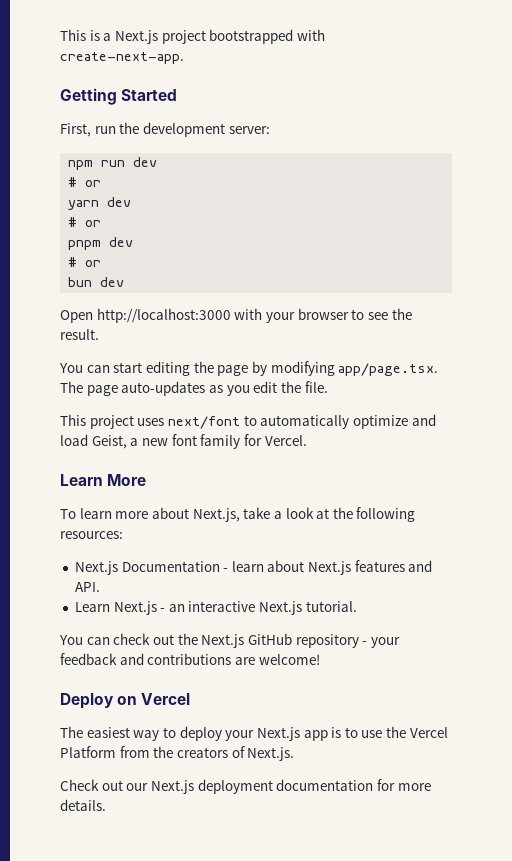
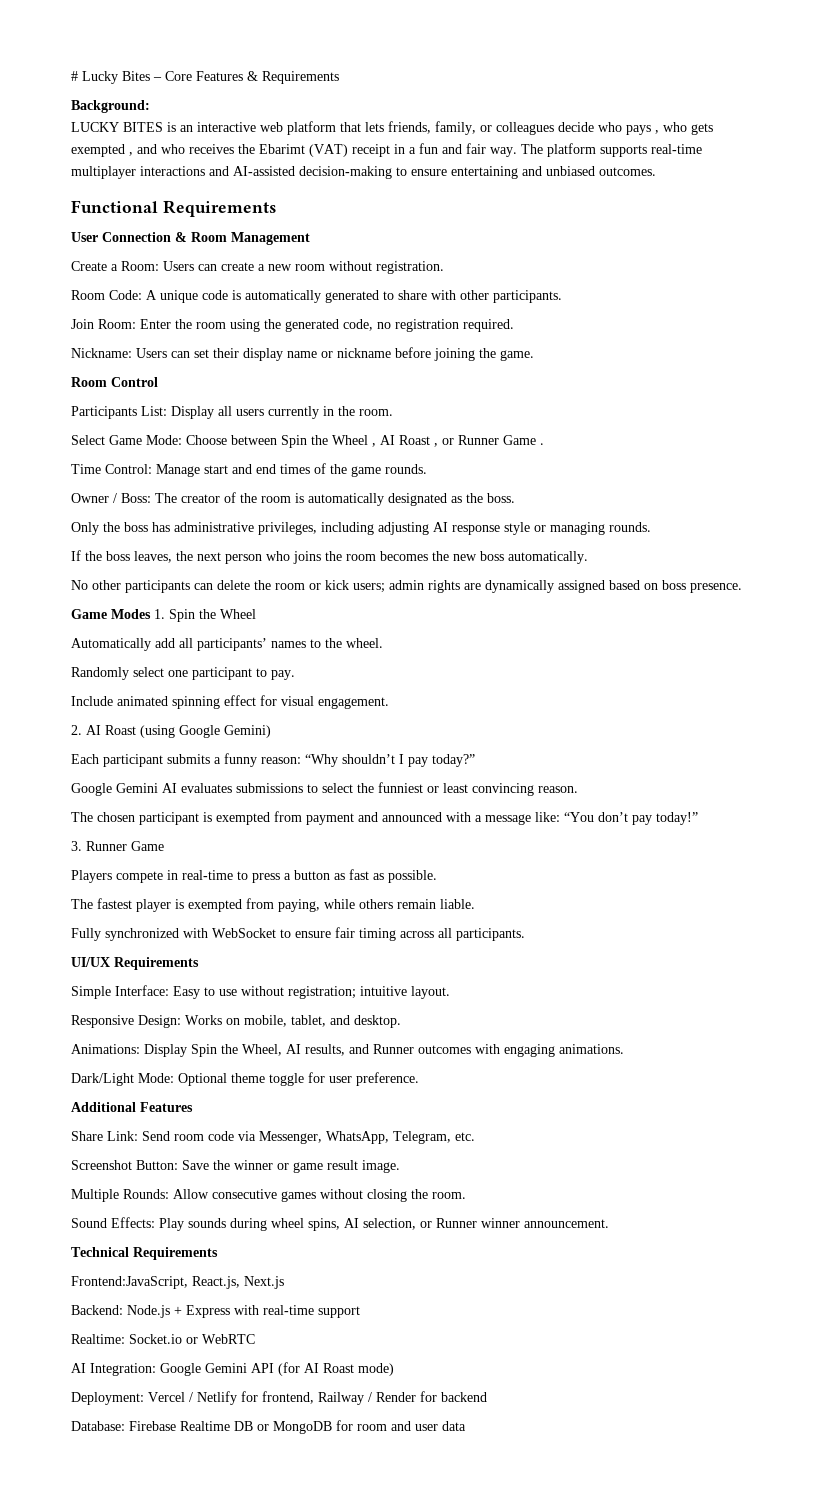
- This is a Next.js project bootstrapped with create-next-app.
- Getting Started
- First, run the development server:
- npm run dev
- # or
- yarn dev
- # or
- pnpm dev
- # or
- bun dev
- Open http://localhost:3000 with your browser to see the result.
- You can start editing the page by modifying app/page.tsx. The page auto-updates as you edit the file.
- This project uses next/font to automatically optimize and load Geist, a new font family for Vercel.
- Learn More
- To learn more about Next.js, take a look at the following resources:
- Next.js Documentation - learn about Next.js features and API.
- Learn Next.js - an interactive Next.js tutorial.
- You can check out the Next.js GitHub repository - your feedback and contributions are welcome!
- Deploy on Vercel
- The easiest way to deploy your Next.js app is to use the Vercel Platform from the creators of Next.js.
- Check out our Next.js deployment documentation for more details.
+ # Lucky Bites – Core Features & Requirements
+ Background:
+ LUCKY BITES is an interactive web platform that lets friends, family, or colleagues decide who pays , who gets exempted , and who receives the Ebarimt (VAT) receipt in a fun and fair way. The platform supports real-time multiplayer interactions and AI-assisted decision-making to ensure entertaining and unbiased outcomes.
+ Functional Requirements
+ User Connection & Room Management
+ Create a Room: Users can create a new room without registration.
+ Room Code: A unique code is automatically generated to share with other participants.
+ Join Room: Enter the room using the generated code, no registration required.
+ Nickname: Users can set their display name or nickname before joining the game.
+ Room Control
+ Participants List: Display all users currently in the room.
+ Select Game Mode: Choose between Spin the Wheel , AI Roast , or Runner Game .
+ Time Control: Manage start and end times of the game rounds.
+ Owner / Boss: The creator of the room is automatically designated as the boss.
+ Only the boss has administrative privileges, including adjusting AI response style or managing rounds.
+ If the boss leaves, the next person who joins the room becomes the new boss automatically.
+ No other participants can delete the room or kick users; admin rights are dynamically assigned based on boss presence.
+ Game Modes 1. Spin the Wheel
+ Automatically add all participants’ names to the wheel.
+ Randomly select one participant to pay.
+ Include animated spinning effect for visual engagement.
+ 2. AI Roast (using Google Gemini)
+ Each participant submits a funny reason: “Why shouldn’t I pay today?”
+ Google Gemini AI evaluates submissions to select the funniest or least convincing reason.
+ The chosen participant is exempted from payment and announced with a message like: “You don’t pay today!”
+ 3. Runner Game
+ Players compete in real-time to press a button as fast as possible.
+ The fastest player is exempted from paying, while others remain liable.
+ Fully synchronized with WebSocket to ensure fair timing across all participants.
+ UI/UX Requirements
+ Simple Interface: Easy to use without registration; intuitive layout.
+ Responsive Design: Works on mobile, tablet, and desktop.
+ Animations: Display Spin the Wheel, AI results, and Runner outcomes with engaging animations.
+ Dark/Light Mode: Optional theme toggle for user preference.
+ Additional Features
+ Share Link: Send room code via Messenger, WhatsApp, Telegram, etc.
+ Screenshot Button: Save the winner or game result image.
+ Multiple Rounds: Allow consecutive games without closing the room.
+ Sound Effects: Play sounds during wheel spins, AI selection, or Runner winner announcement.
+ Technical Requirements
+ Frontend:JavaScript, React.js, Next.js
+ Backend: Node.js + Express with real-time support
+ Realtime: Socket.io or WebRTC
+ AI Integration: Google Gemini API (for AI Roast mode)
+ Deployment: Vercel / Netlify for frontend, Railway / Render for backend
+ Database: Firebase Realtime DB or MongoDB for room and user data

